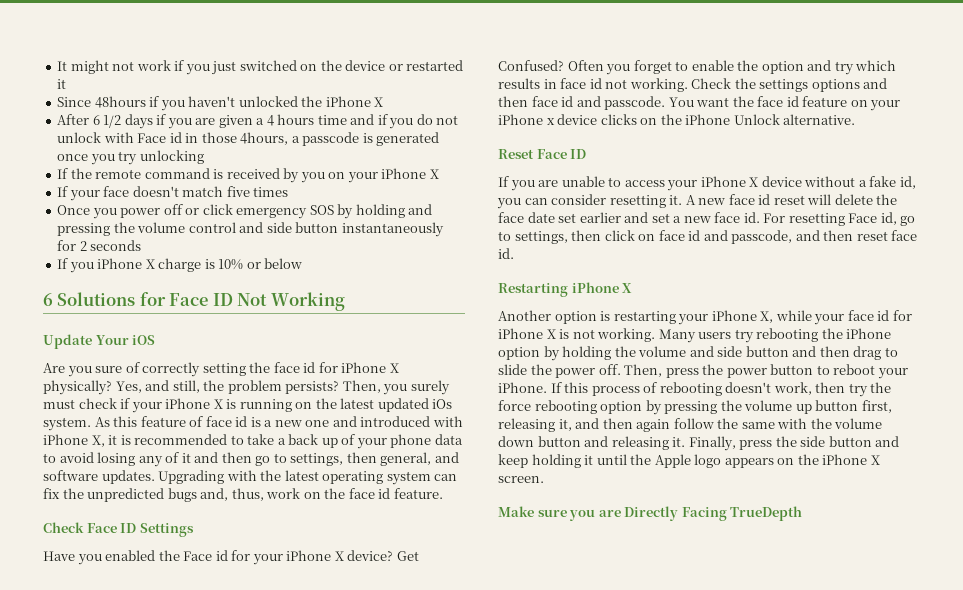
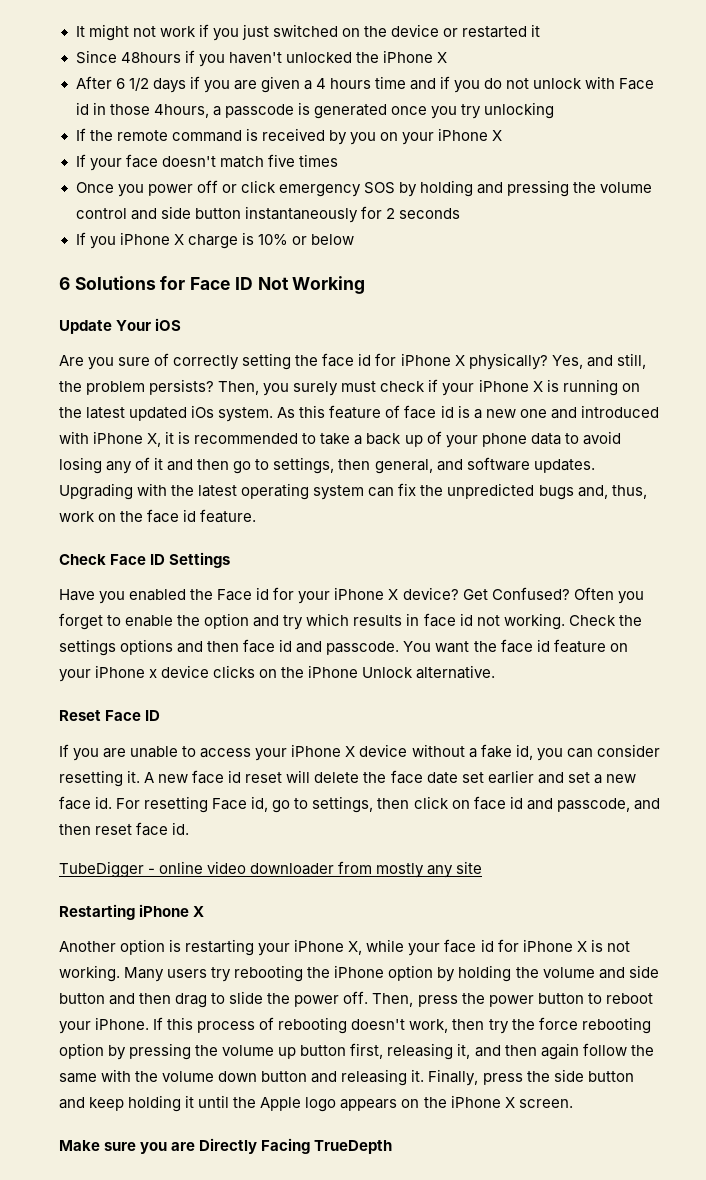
+ TubeDigger - online video downloader from mostly any site

